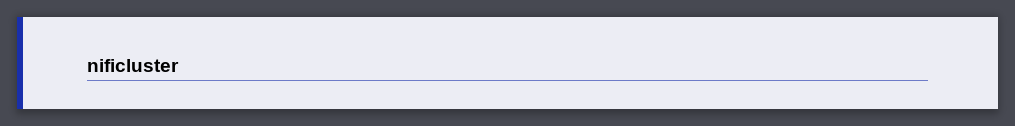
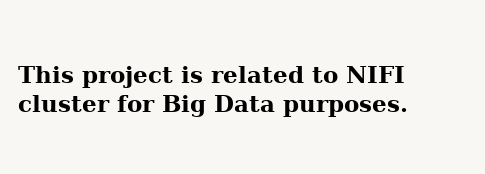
- nificluster
+ This project is related to NIFI cluster for Big Data purposes.

